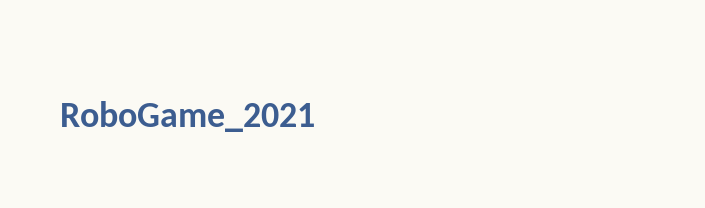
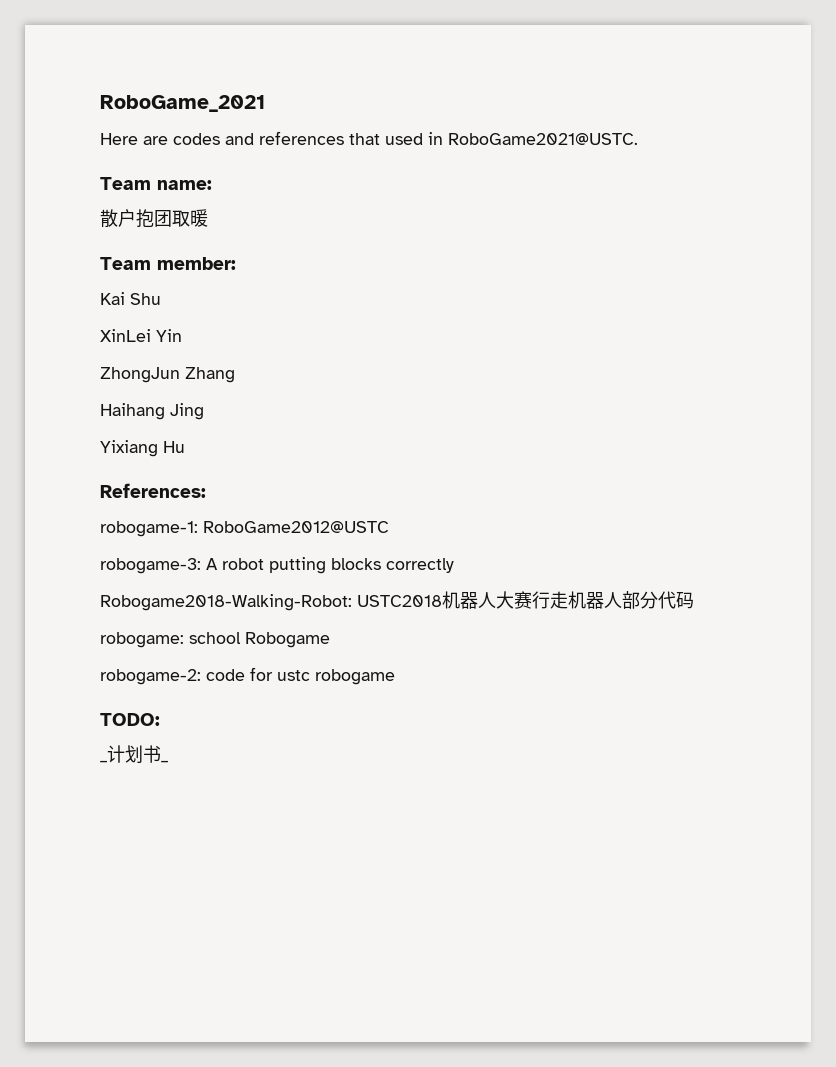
+ Here are codes and references that used in RoboGame2021@USTC.
+ Team name:
+ 散户抱团取暖
+ Team member:
+ Kai Shu
+ XinLei Yin
+ ZhongJun Zhang
+ Haihang Jing
+ Yixiang Hu
+ References:
+ robogame-1: RoboGame2012@USTC
+ robogame-3: A robot putting blocks correctly
+ Robogame2018-Walking-Robot: USTC2018机器人大赛行走机器人部分代码
+ robogame: school Robogame
+ robogame-2: code for ustc robogame
+ TODO:
+ _计划书_

